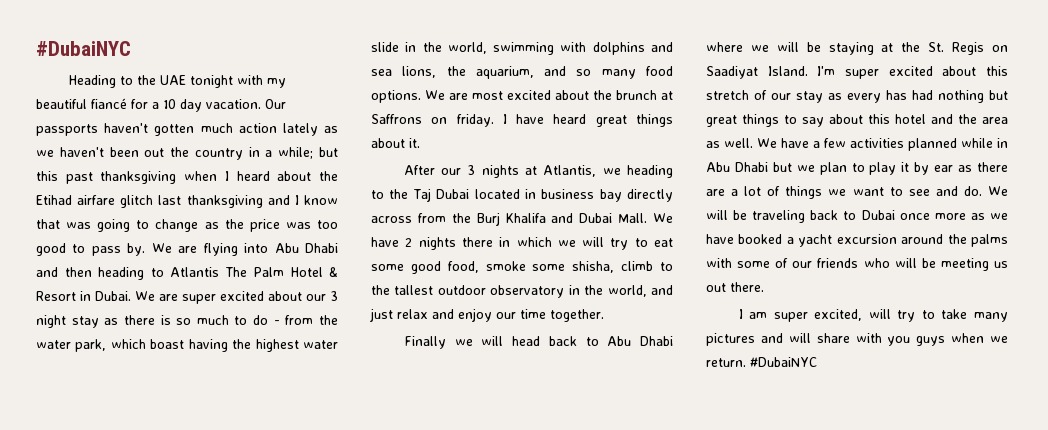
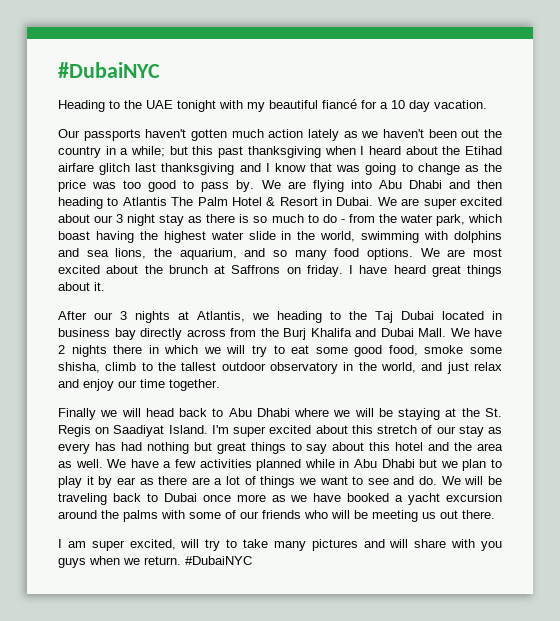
- Heading to the UAE tonight with my beautiful fiancé for a 10 day vacation. Our passports haven't gotten much action lately as we haven't been out the country in a while;
+ Heading to the UAE tonight with my beautiful fiancé for a 10 day vacation.
+ Our passports haven't gotten much action lately as we haven't been out the country in a while;

